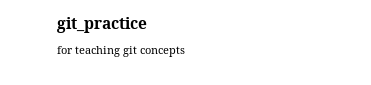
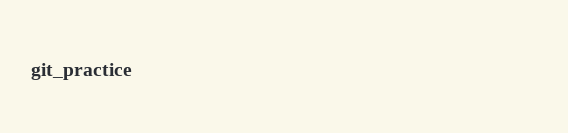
- for teaching git concepts

